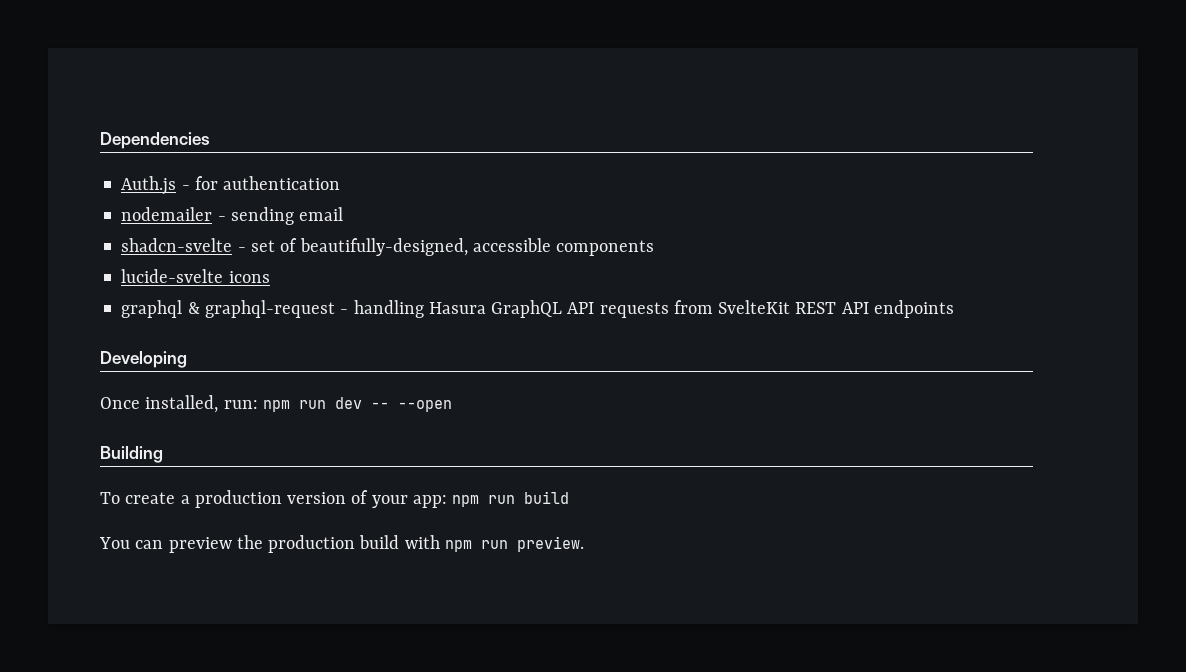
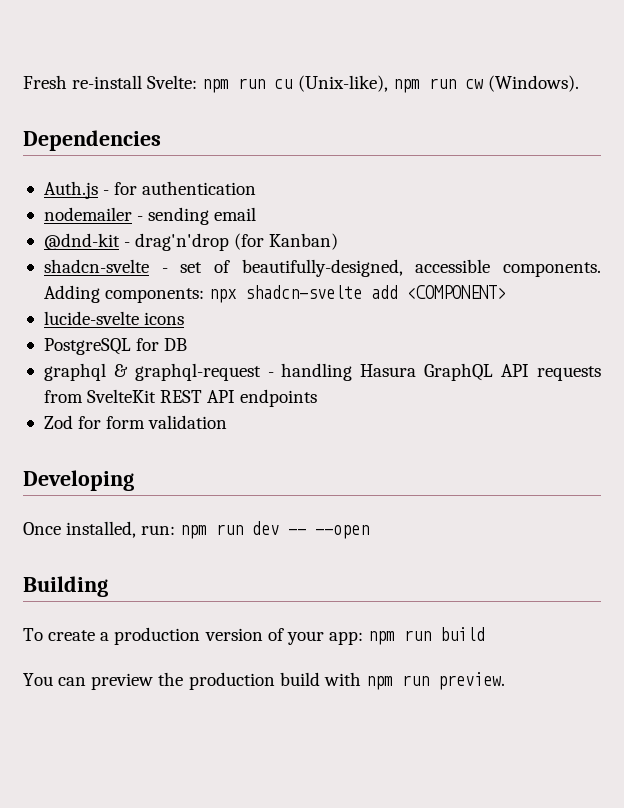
+ Fresh re-install Svelte: npm run cu (Unix-like), npm run cw (Windows).
+ @dnd-kit - drag'n'drop (for Kanban)
- shadcn-svelte - set of beautifully-designed, accessible components
+ shadcn-svelte - set of beautifully-designed, accessible components. Adding components: npx shadcn-svelte add <COMPONENT>
+ PostgreSQL for DB
+ Zod for form validation

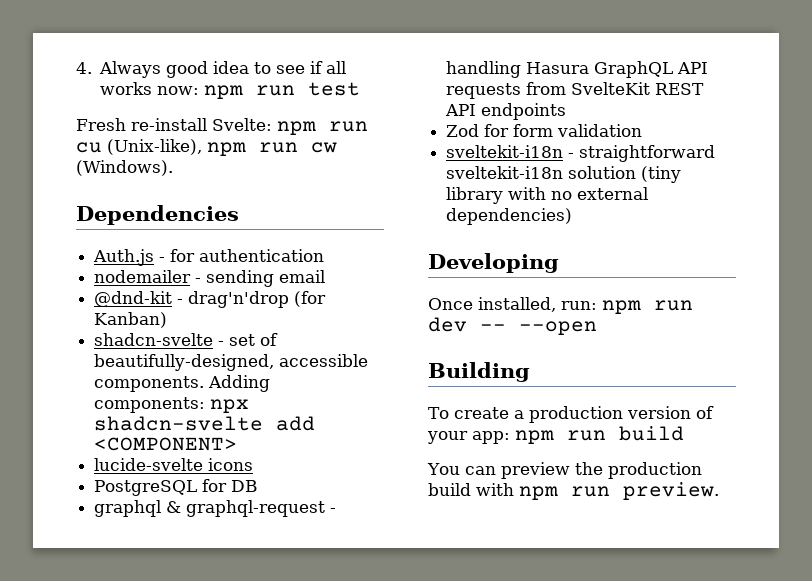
+ 4. Always good idea to see if all works now: npm run test
+ sveltekit-i18n - straightforward sveltekit-i18n solution (tiny library with no external dependencies)

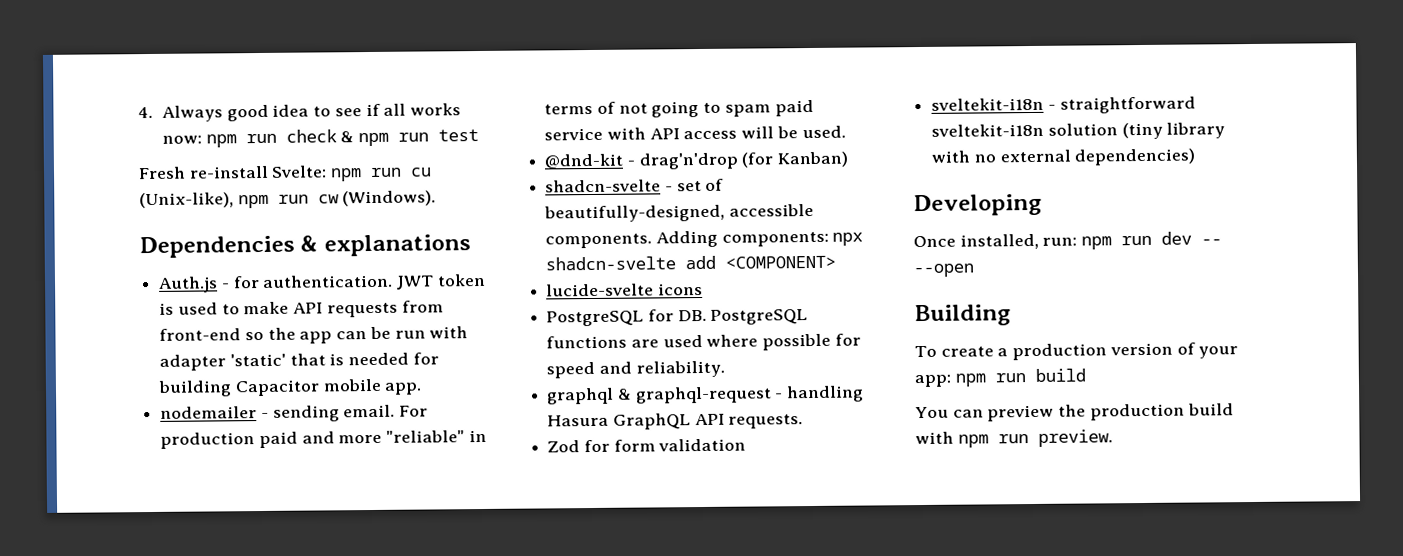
- 4. Always good idea to see if all works now: npm run test
+ 4. Always good idea to see if all works now: npm run check & npm run test
- Dependencies
+ Dependencies & explanations
- Auth.js - for authentication
- nodemailer - sending email
+ Auth.js - for authentication. JWT token is used to make API requests from front-end so the app can be run with adapter 'static' that is needed for building Capacitor mobile app.
+ nodemailer - sending email. For production paid and more "reliable" in terms of not going to spam paid service with API access will be used.
- PostgreSQL for DB
+ PostgreSQL for DB. PostgreSQL functions are used where possible for speed and reliability.
- graphql & graphql-request - handling Hasura GraphQL API requests from SvelteKit REST API endpoints
+ graphql & graphql-request - handling Hasura GraphQL API requests.

